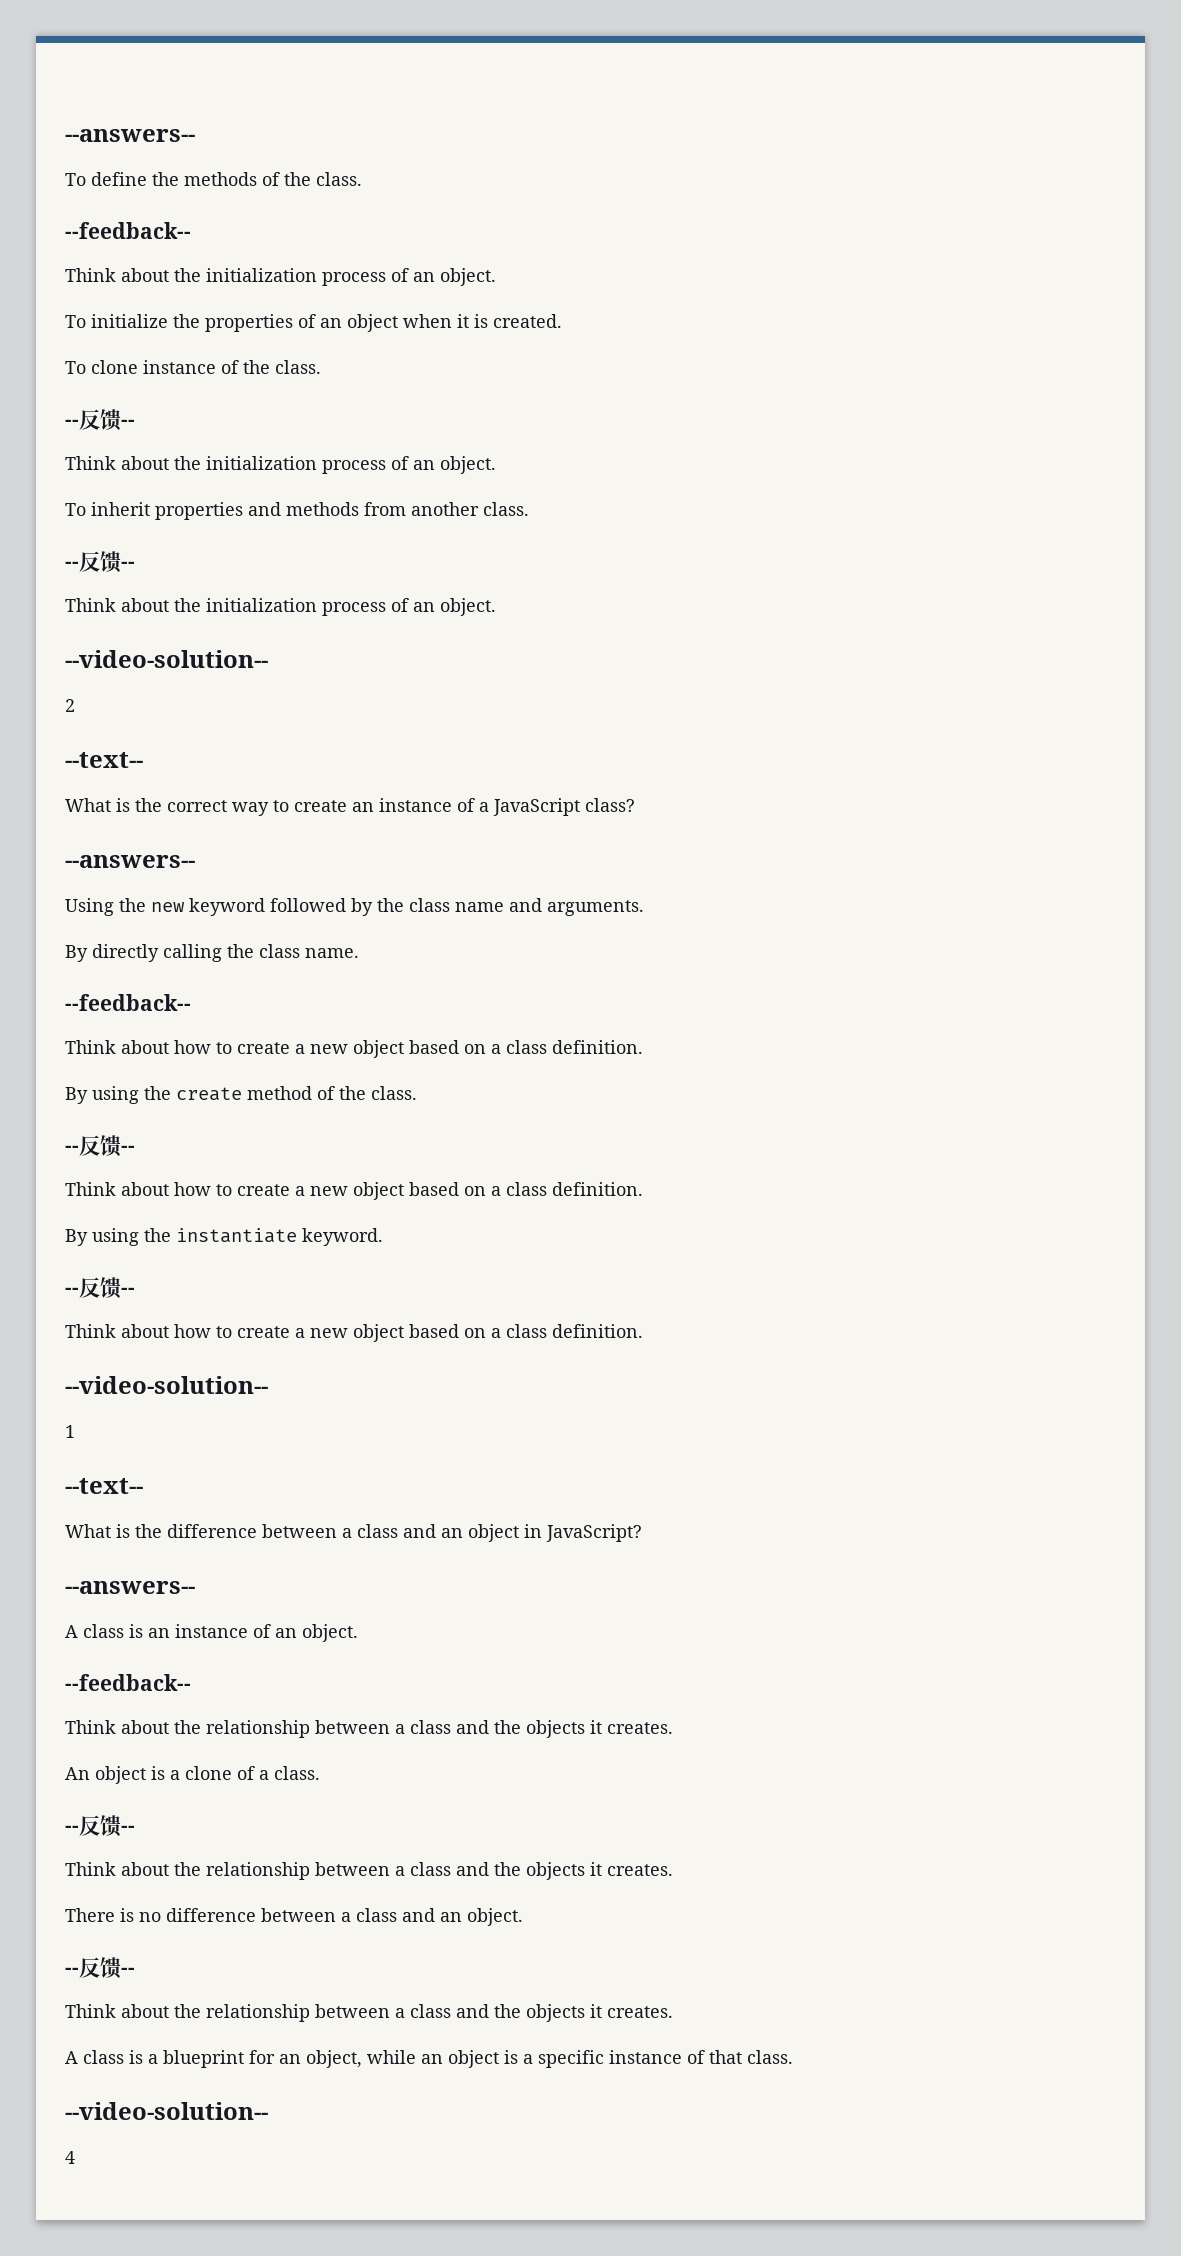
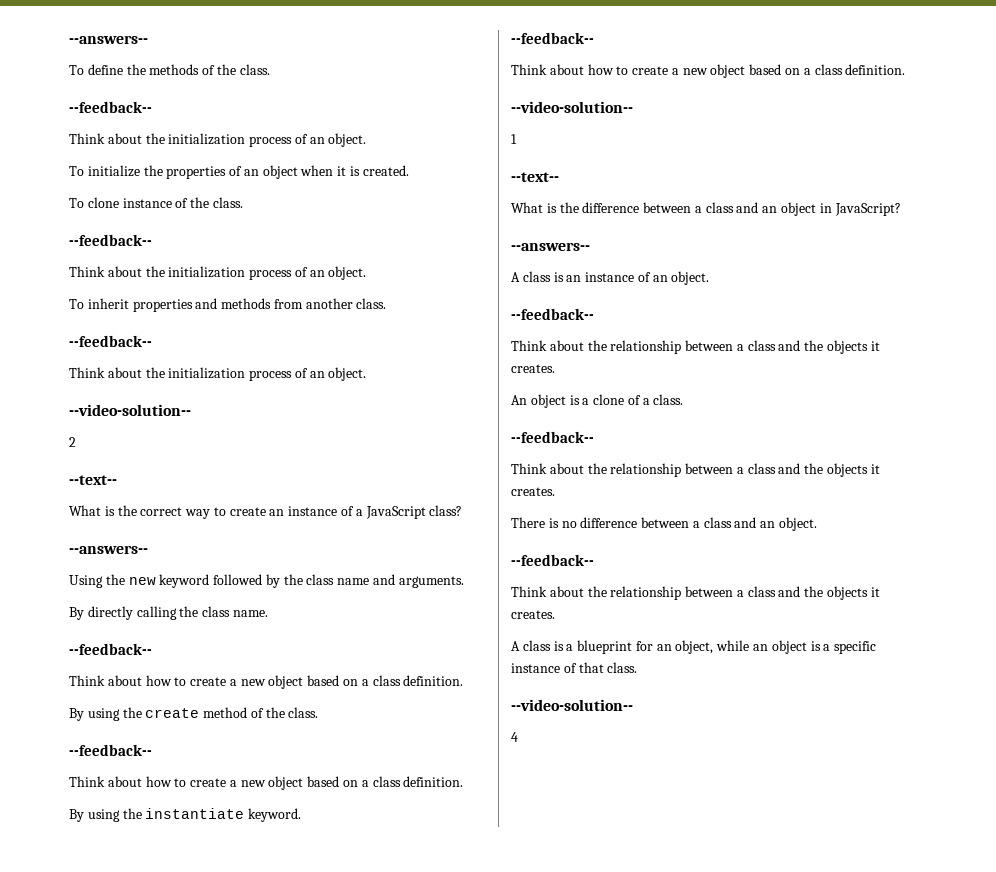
  To clone instance of the class.
- --反馈--
+ --feedback--
  To inherit properties and methods from another class.
- --反馈--
+ --feedback--
  By using the create method of the class.
- --反馈--
+ --feedback--
  By using the instantiate keyword.
- --反馈--
+ --feedback--
  An object is a clone of a class.
- --反馈--
+ --feedback--
  There is no difference between a class and an object.
- --反馈--
+ --feedback--

